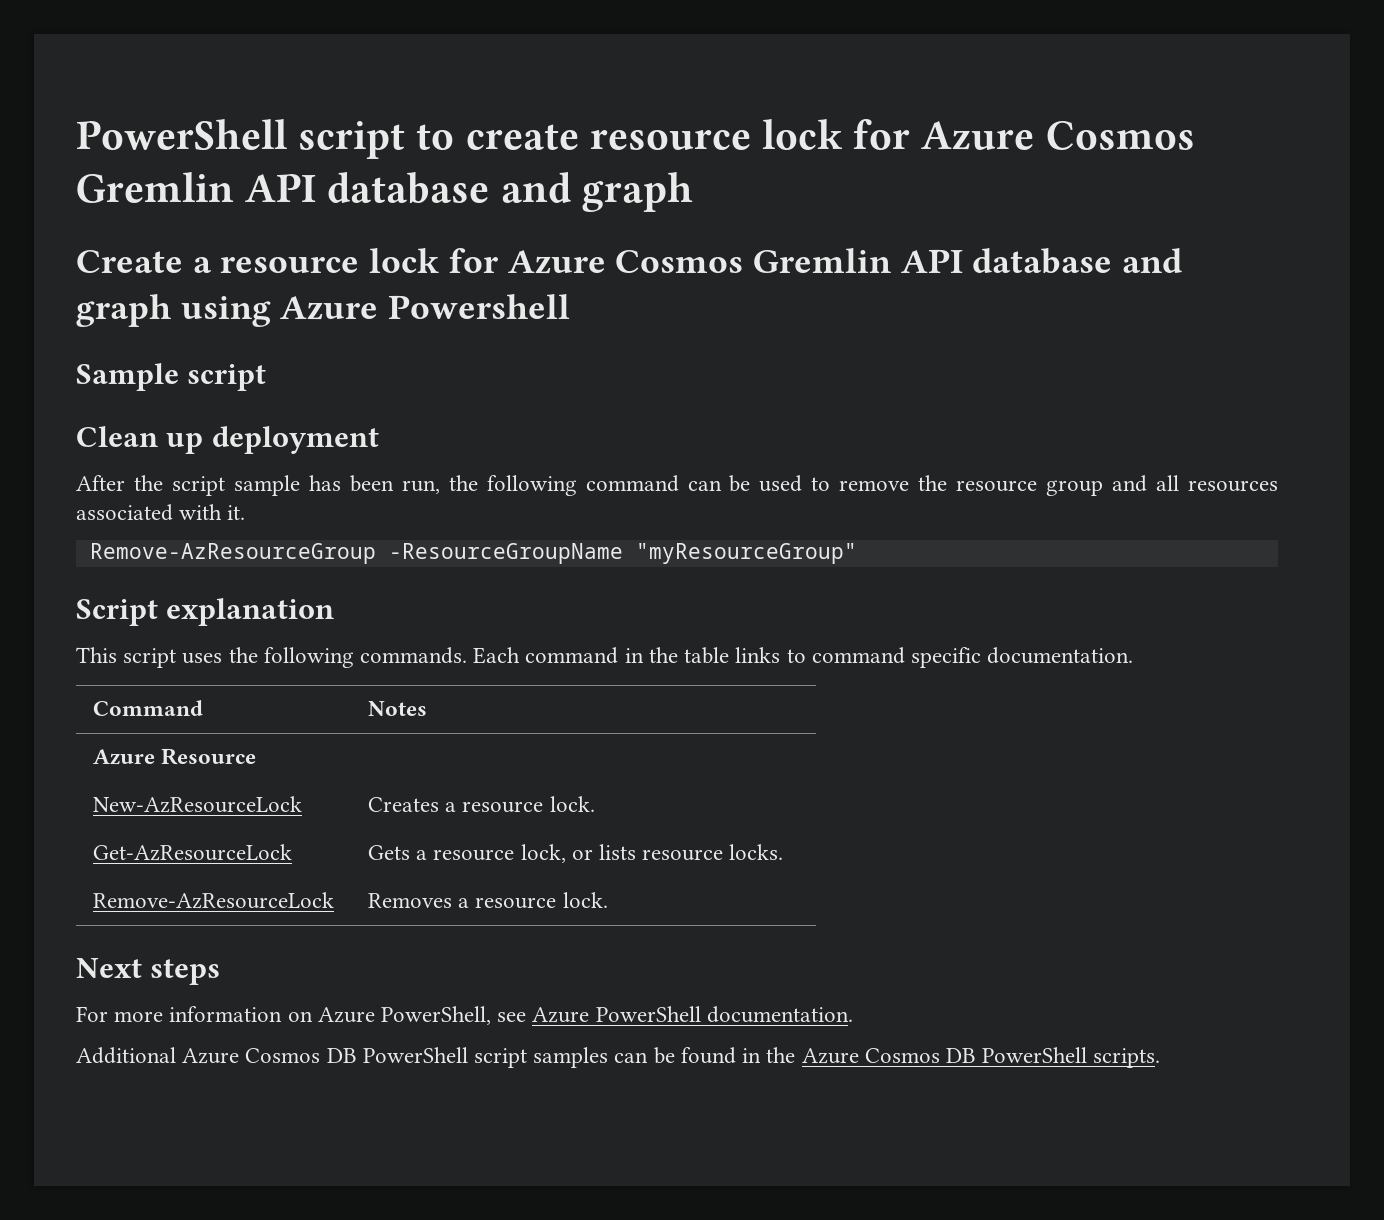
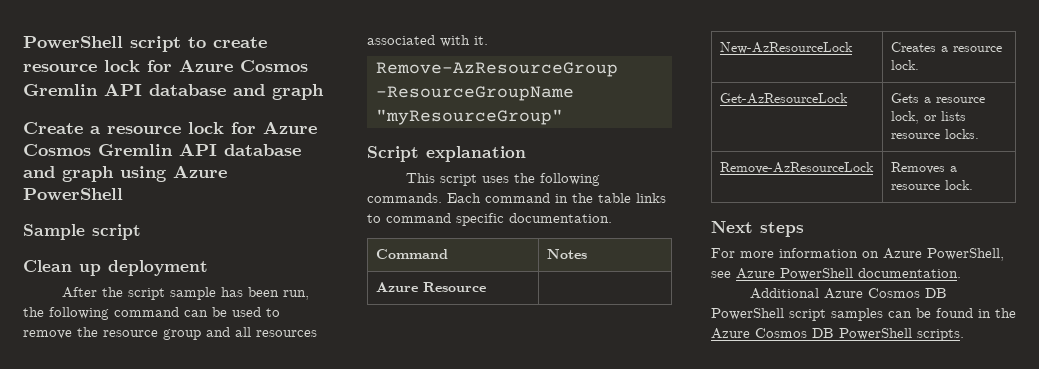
- Create a resource lock for Azure Cosmos Gremlin API database and graph using Azure Powershell
+ Create a resource lock for Azure Cosmos Gremlin API database and graph using Azure PowerShell

